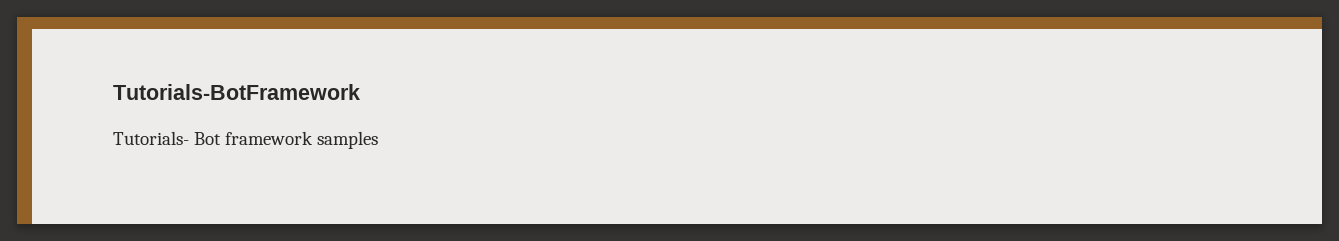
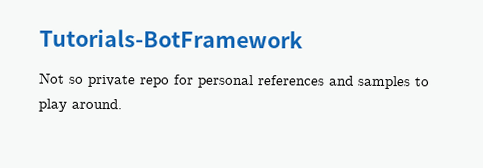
- Tutorials- Bot framework samples
+ Not so private repo for personal references and samples to play around.

